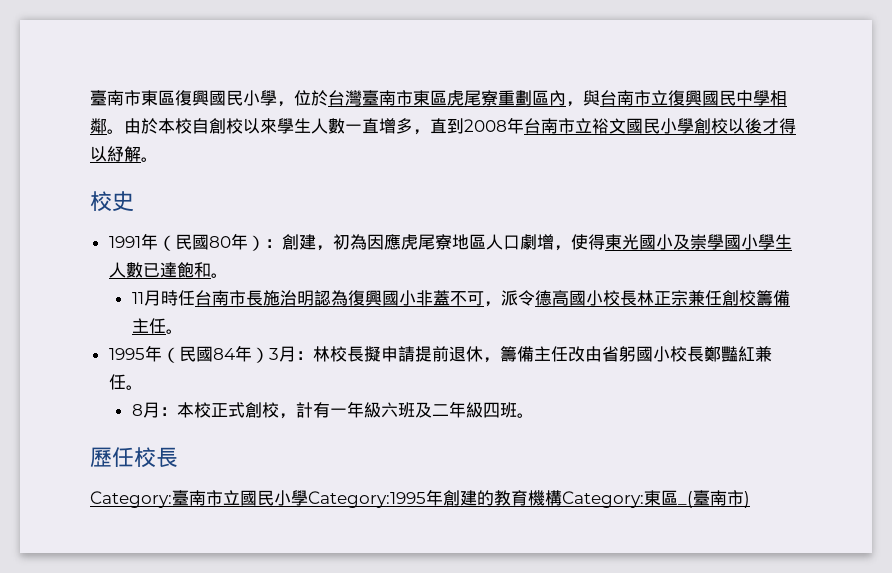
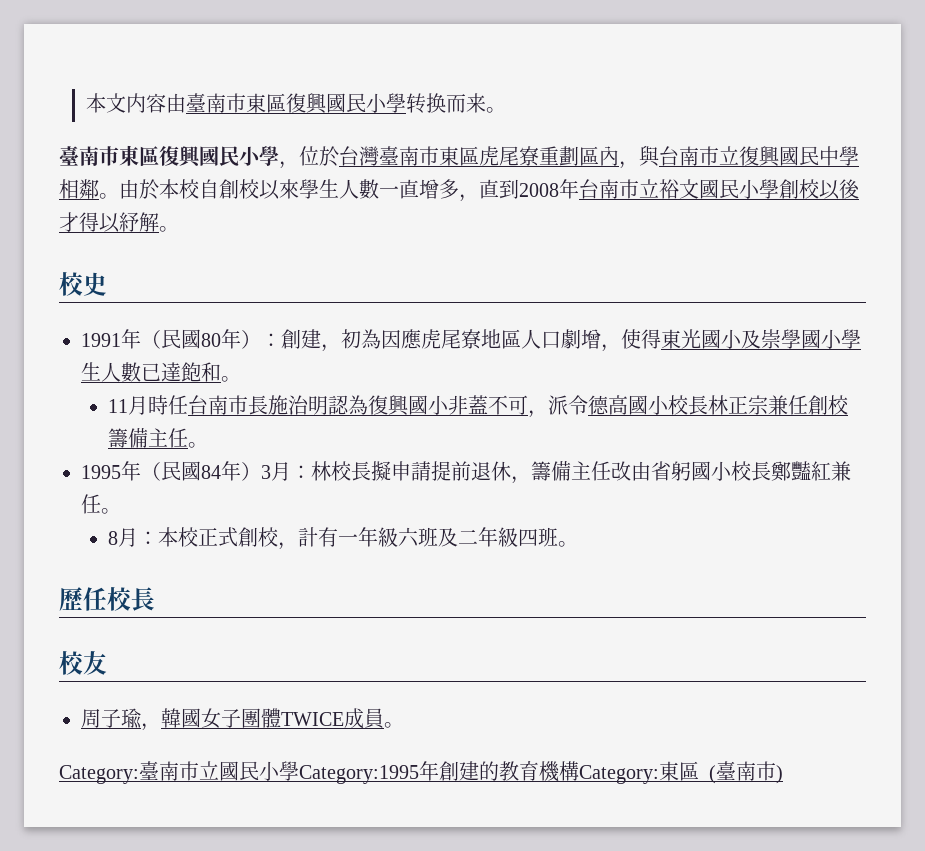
+ 本文内容由臺南市東區復興國民小學转换而来。
+ 校友
+ 周子瑜，韓國女子團體TWICE成員。

